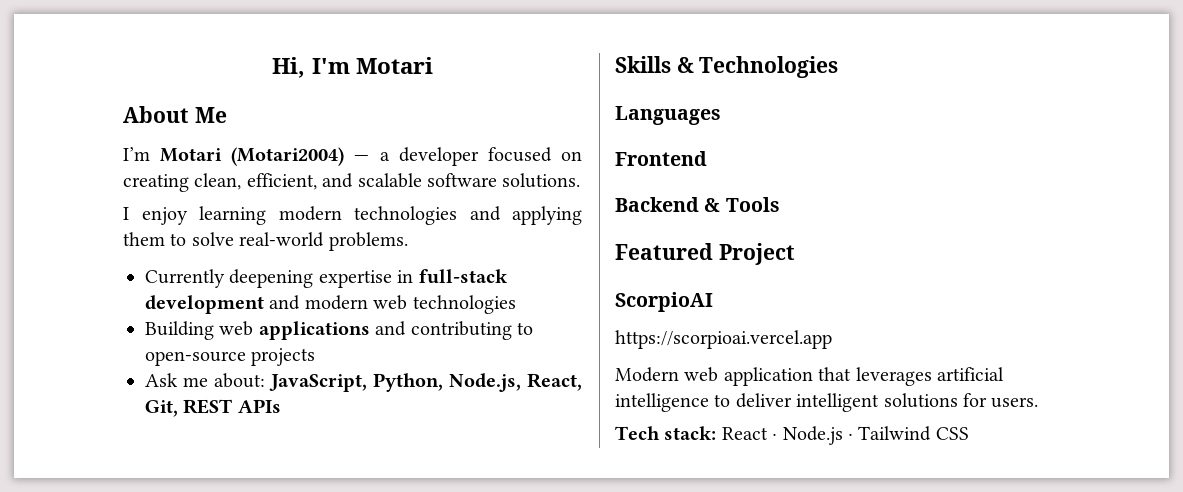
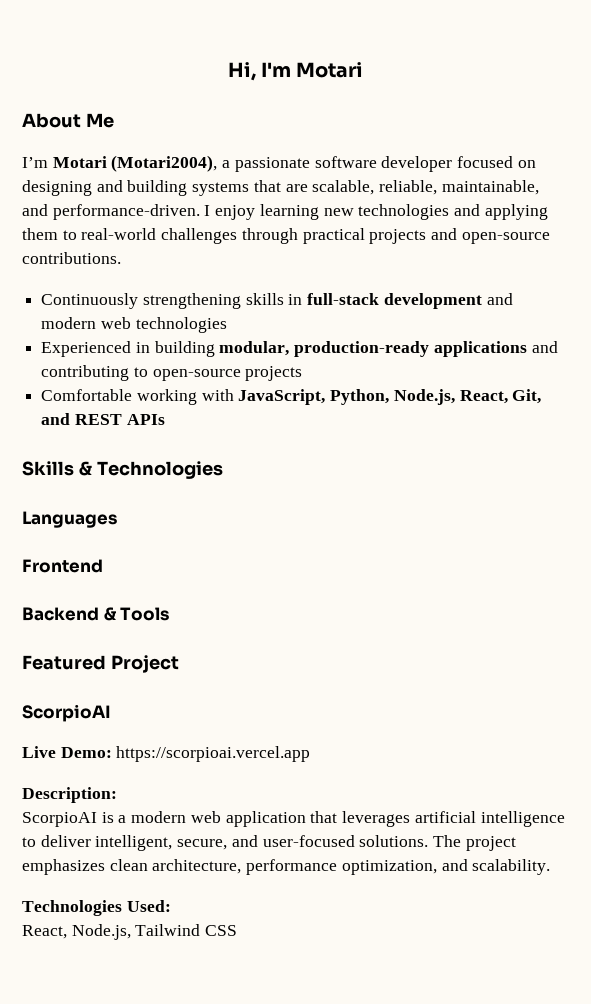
- I’m Motari (Motari2004) — a developer focused on creating clean, efficient, and scalable software solutions.
- I enjoy learning modern technologies and applying them to solve real-world problems.
- Currently deepening expertise in full-stack development and modern web technologies
+ I’m Motari (Motari2004), a passionate software developer focused on designing and building systems that are scalable, reliable, maintainable, and performance-driven. I enjoy learning new technologies and applying them to real-world challenges through practical projects and open-source contributions.
+ Continuously strengthening skills in full-stack development and modern web technologies
- Building web applications and contributing to open-source projects
+ Experienced in building modular, production-ready applications and contributing to open-source projects
- Ask me about: JavaScript, Python, Node.js, React, Git, REST APIs
+ Comfortable working with JavaScript, Python, Node.js, React, Git, and REST APIs
- https://scorpioai.vercel.app
+ Live Demo: https://scorpioai.vercel.app
- Modern web application that leverages artificial intelligence to deliver intelligent solutions for users.
- Tech stack: React · Node.js · Tailwind CSS
+ Description:
+ ScorpioAI is a modern web application that leverages artificial intelligence to deliver intelligent, secure, and user-focused solutions. The project emphasizes clean architecture, performance optimization, and scalability.
+ Technologies Used:
+ React, Node.js, Tailwind CSS

